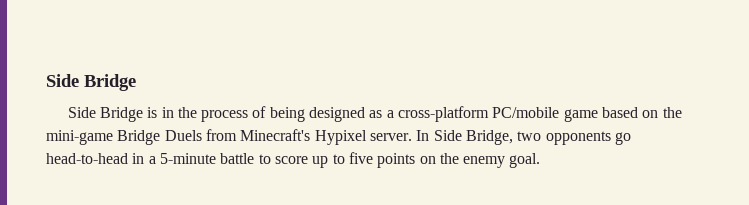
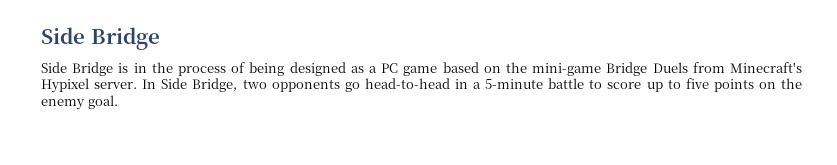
- Side Bridge is in the process of being designed as a cross-platform PC/mobile game based on the mini-game Bridge Duels from Minecraft's Hypixel server.
+ Side Bridge is in the process of being designed as a PC game based on the mini-game Bridge Duels from Minecraft's Hypixel server.

